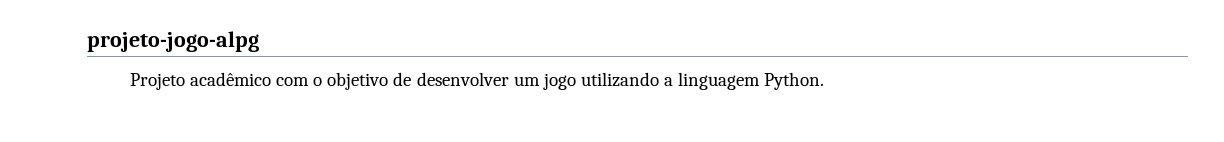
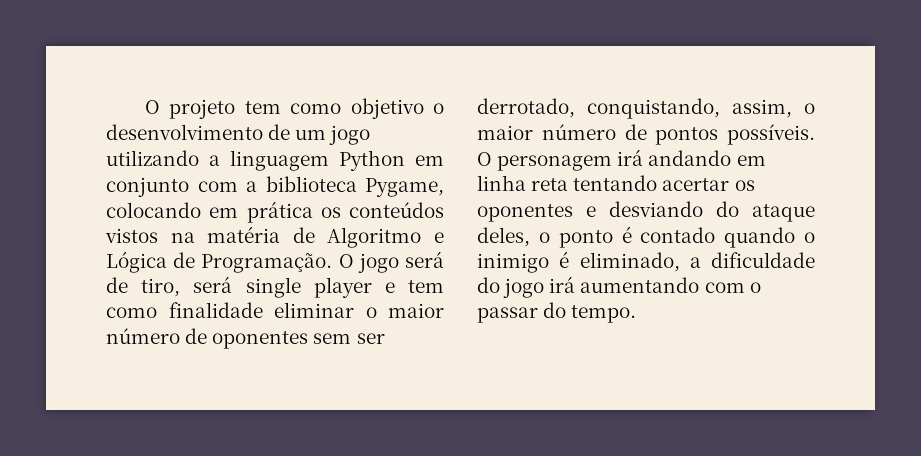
- projeto-jogo-alpg
- Projeto acadêmico com o objetivo de desenvolver um jogo utilizando a linguagem Python.
+ O projeto tem como objetivo o desenvolvimento de um jogo utilizando a linguagem Python em conjunto com a biblioteca Pygame, colocando em prática os conteúdos vistos na matéria de Algoritmo e Lógica de Programação. O jogo será de tiro, será single player e tem como finalidade eliminar o maior número de oponentes sem ser derrotado, conquistando, assim, o maior número de pontos possíveis. O personagem irá andando em linha reta tentando acertar os oponentes e desviando do ataque deles, o ponto é contado quando o inimigo é eliminado, a dificuldade do jogo irá aumentando com o passar do tempo.

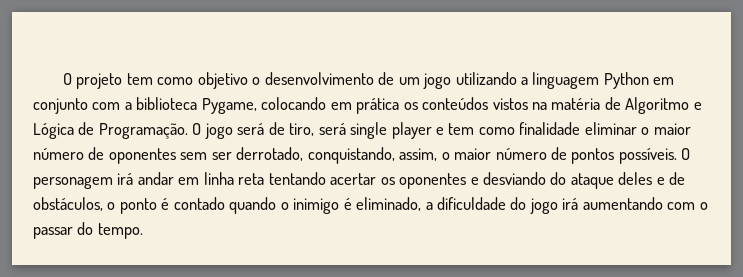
- O personagem irá andando em linha reta tentando acertar os oponentes e desviando do ataque deles, o ponto é contado quando o inimigo é eliminado, a dificuldade do jogo irá aumentando com o passar do tempo.
+ O personagem irá andar em linha reta tentando acertar os oponentes e desviando do ataque deles e de obstáculos, o ponto é contado quando o inimigo é eliminado, a dificuldade do jogo irá aumentando com o passar do tempo.

